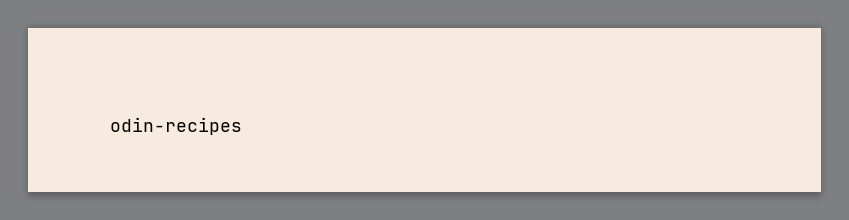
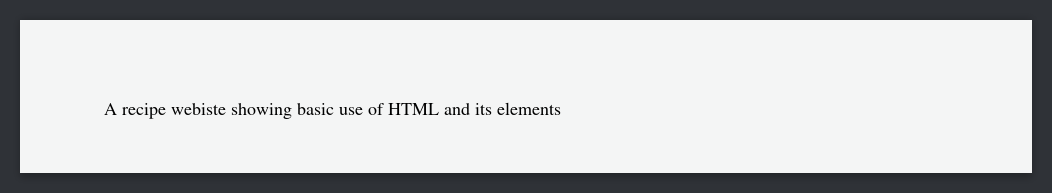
- odin-recipes
+ A recipe webiste showing basic use of HTML and its elements

